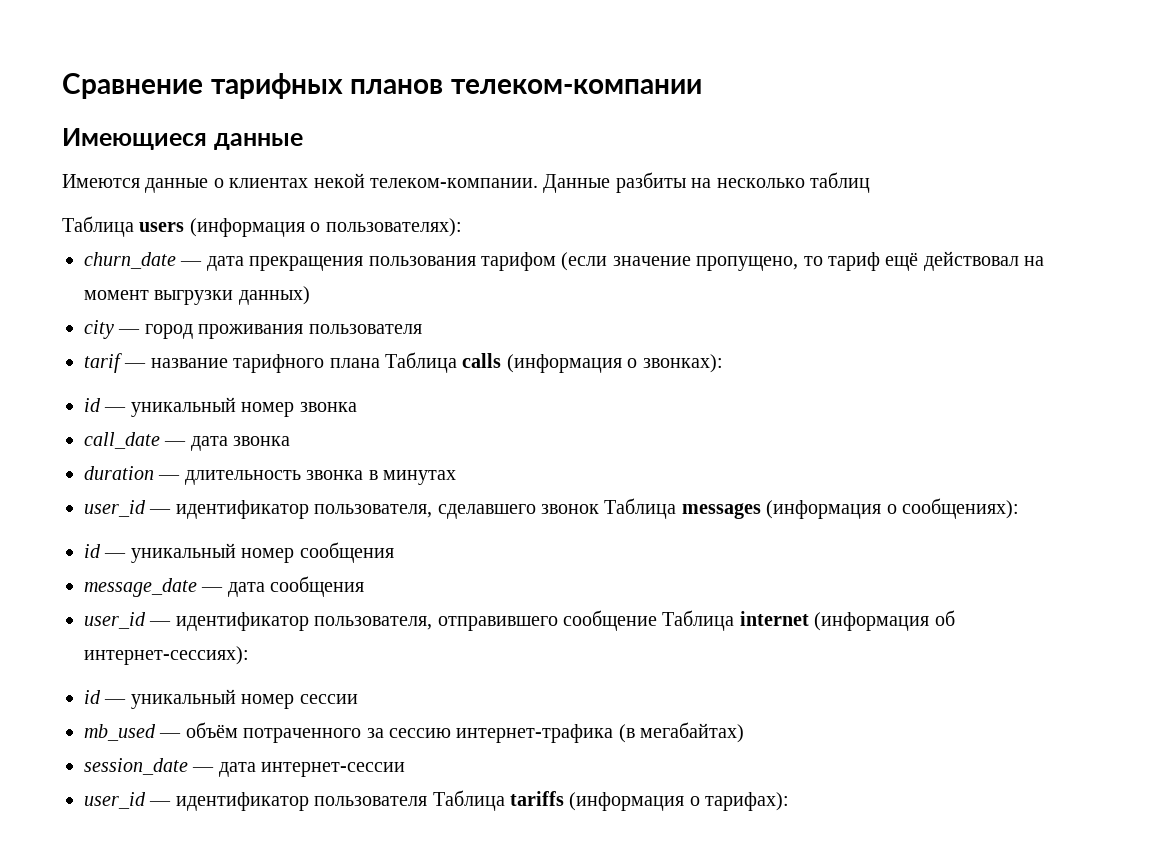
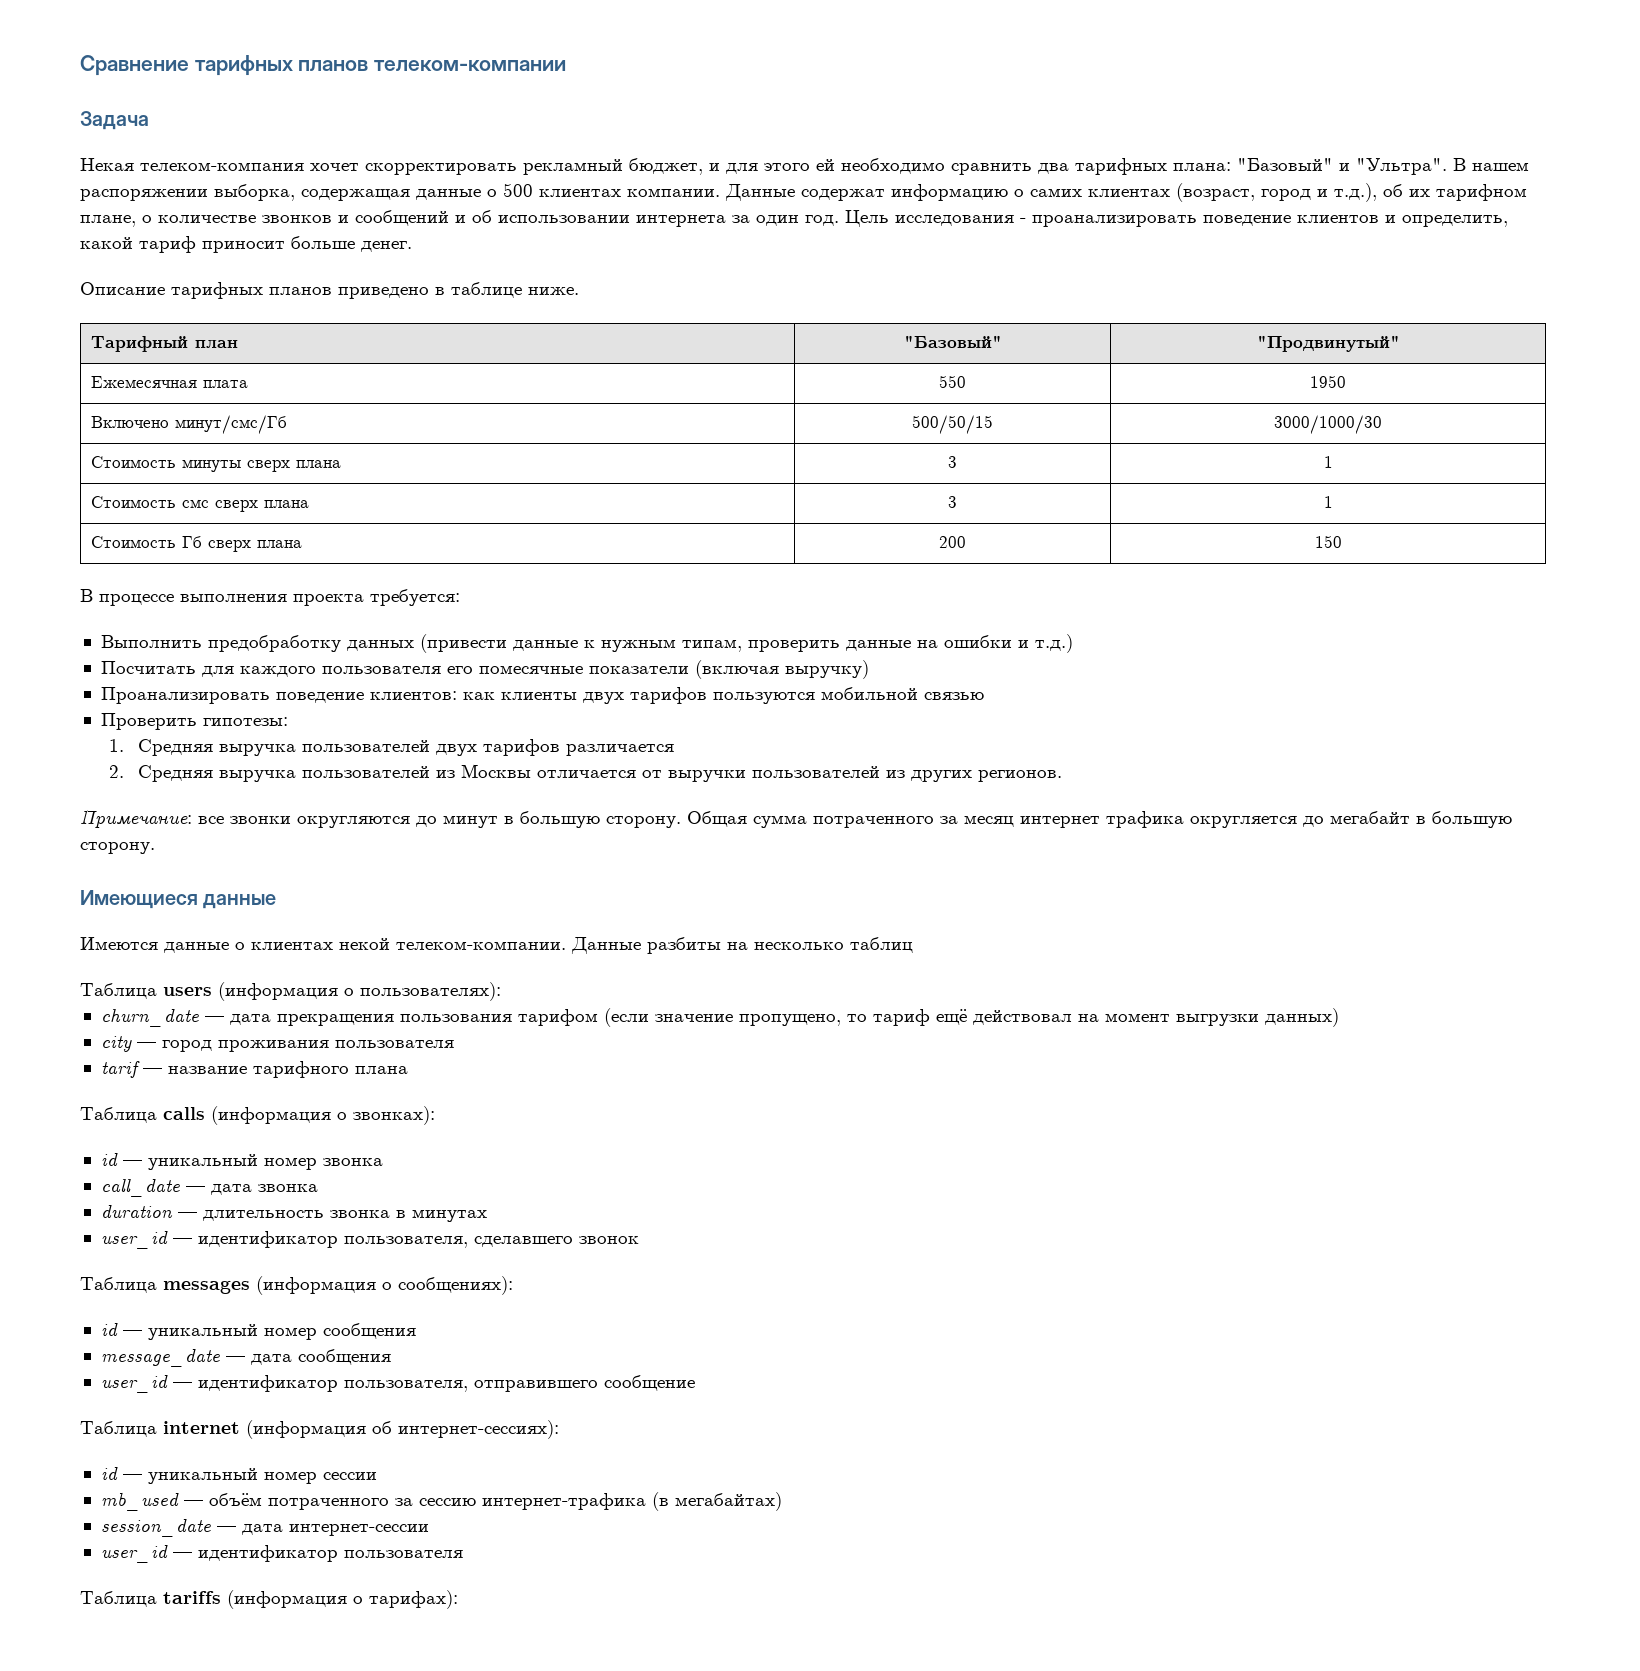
+ Задача
+ Некая телеком-компания хочет скорректировать рекламный бюджет, и для этого ей необходимо сравнить два тарифных плана: "Базовый" и "Ультра". В нашем распоряжении выборка, содержащая данные о 500 клиентах компании. Данные содержат информацию о самих клиентах (возраст, город и т.д.), об их тарифном плане, о количестве звонков и сообщений и об использовании интернета за один год. Цель исследования - проанализировать поведение клиентов и определить, какой тариф приносит больше денег.
+ Описание тарифных планов приведено в таблице ниже.
+ Тарифный план | "Базовый" | "Продвинутый"
+ Ежемесячная плата | 550 | 1950
+ Включено минут/смс/Гб | 500/50/15 | 3000/1000/30
+ Стоимость минуты сверх плана | 3 | 1
+ Стоимость смс сверх плана | 3 | 1
+ Стоимость Гб сверх плана | 200 | 150
+ В процессе выполнения проекта требуется:
+ Выполнить предобработку данных (привести данные к нужным типам, проверить данные на ошибки и т.д.)
+ Посчитать для каждого пользователя его помесячные показатели (включая выручку)
+ Проанализировать поведение клиентов: как клиенты двух тарифов пользуются мобильной связью
+ Проверить гипотезы:
+ 1. Средняя выручка пользователей двух тарифов различается
+ 2. Средняя выручка пользователей из Москвы отличается от выручки пользователей из других регионов.
+ Примечание: все звонки округляются до минут в большую сторону. Общая сумма потраченного за месяц интернет трафика округляется до мегабайт в большую сторону.
- tarif — название тарифного плана Таблица calls (информация о звонках):
+ tarif — название тарифного плана
+ Таблица calls (информация о звонках):
- user_id — идентификатор пользователя, сделавшего звонок Таблица messages (информация о сообщениях):
+ user_id — идентификатор пользователя, сделавшего звонок
+ Таблица messages (информация о сообщениях):
- user_id — идентификатор пользователя, отправившего сообщение Таблица internet (информация об интернет-сессиях):
+ user_id — идентификатор пользователя, отправившего сообщение
+ Таблица internet (информация об интернет-сессиях):
- user_id — идентификатор пользователя Таблица tariffs (информация о тарифах):
+ user_id — идентификатор пользователя
+ Таблица tariffs (информация о тарифах):

